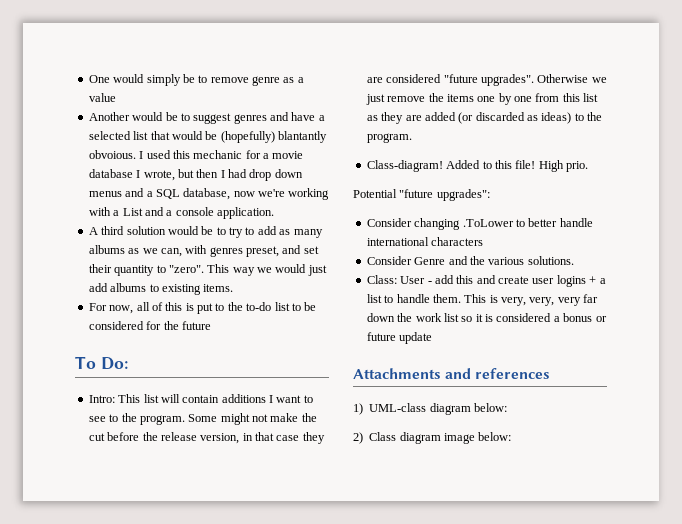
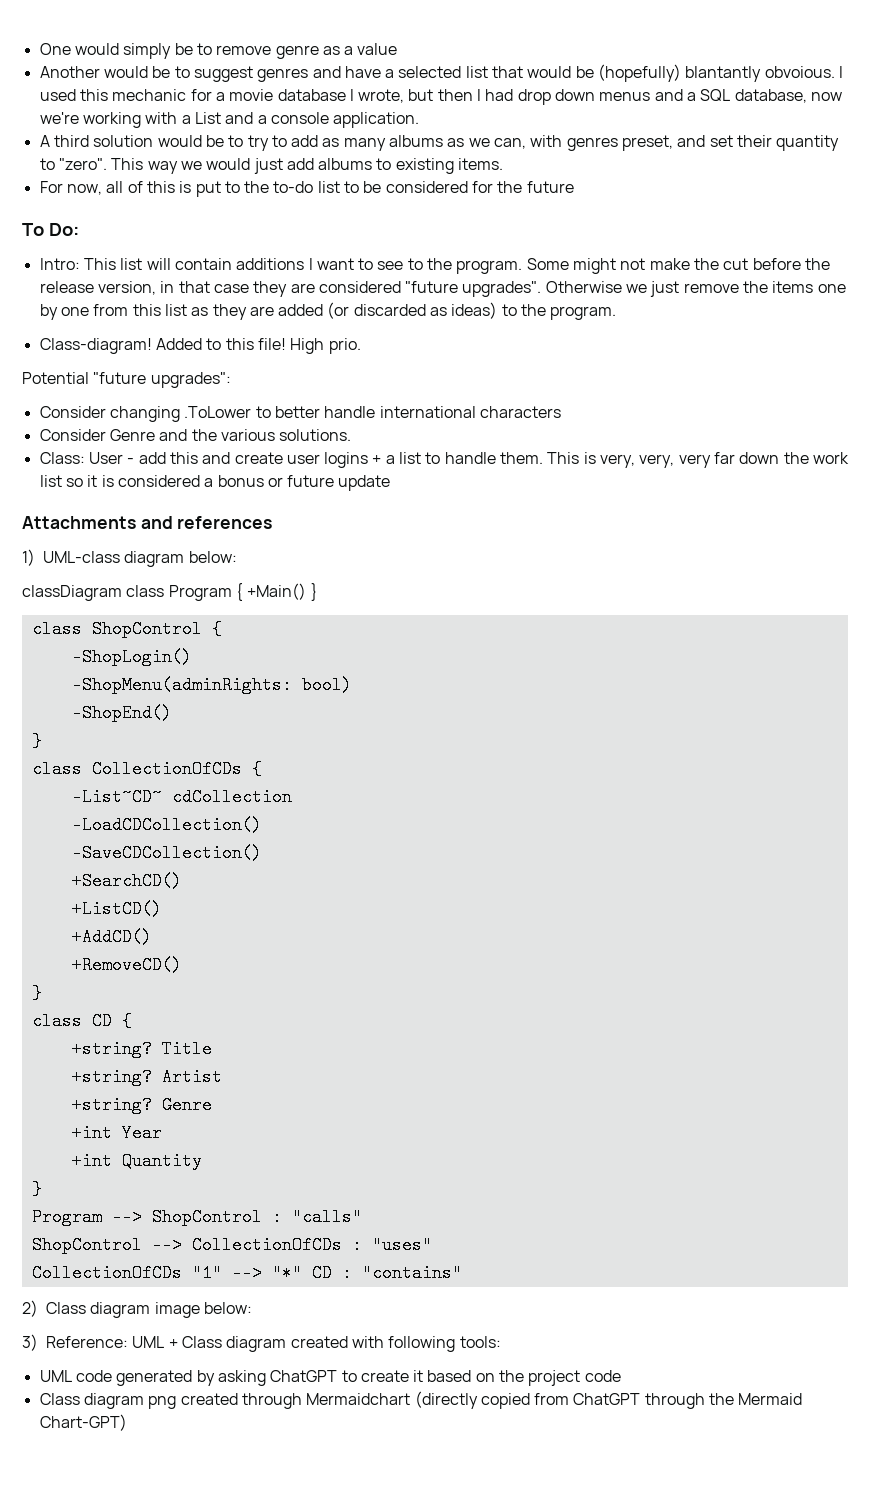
+ classDiagram class Program { +Main() }
+ class ShopControl {
+ -ShopLogin()
+ -ShopMenu(adminRights: bool)
+ -ShopEnd()
+ }
+ class CollectionOfCDs {
+ -List~CD~ cdCollection
+ -LoadCDCollection()
+ -SaveCDCollection()
+ +SearchCD()
+ +ListCD()
+ +AddCD()
+ +RemoveCD()
+ }
+ class CD {
+ +string? Title
+ +string? Artist
+ +string? Genre
+ +int Year
+ +int Quantity
+ }
+ Program --> ShopControl : "calls"
+ ShopControl --> CollectionOfCDs : "uses"
+ CollectionOfCDs "1" --> "*" CD : "contains"
+ 3) Reference: UML + Class diagram created with following tools:
+ UML code generated by asking ChatGPT to create it based on the project code
+ Class diagram png created through Mermaidchart (directly copied from ChatGPT through the Mermaid Chart-GPT)

